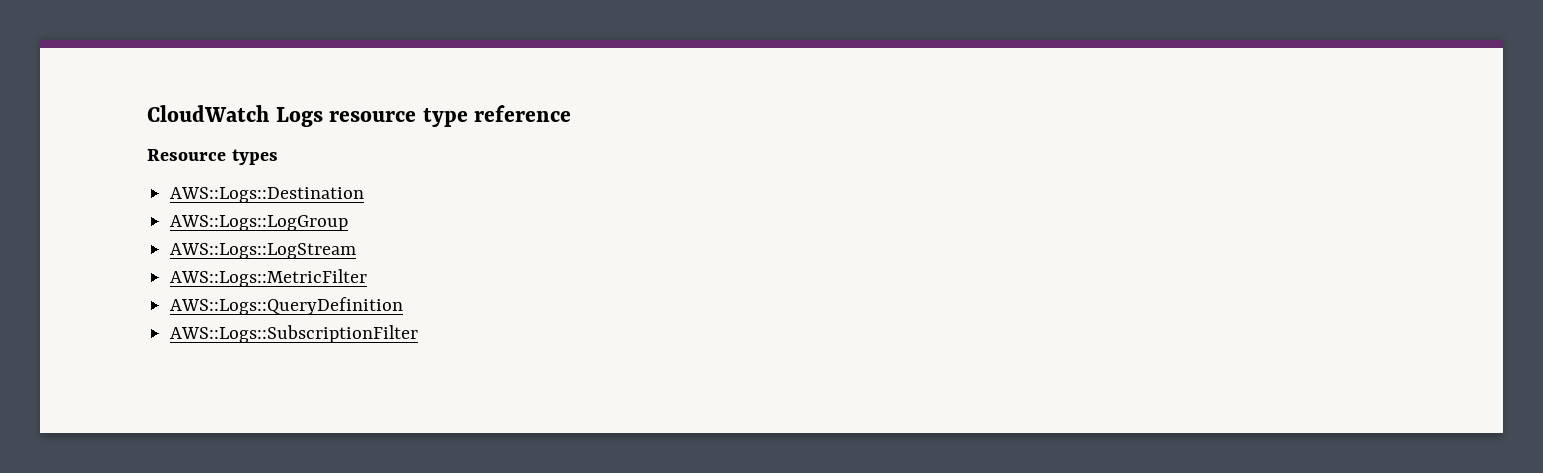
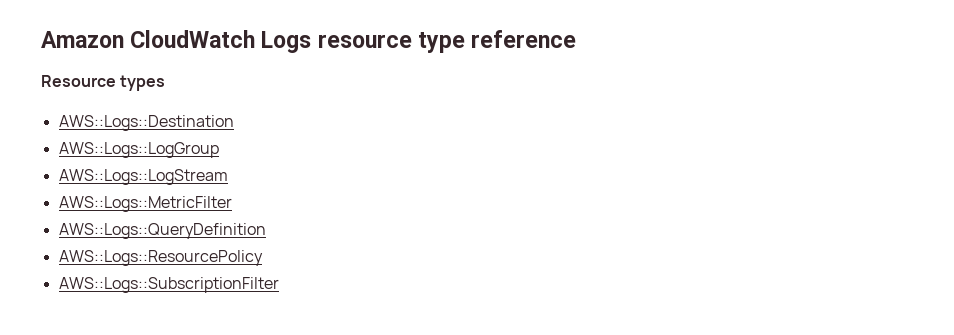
- CloudWatch Logs resource type reference
+ Amazon CloudWatch Logs resource type reference
+ AWS::Logs::ResourcePolicy

